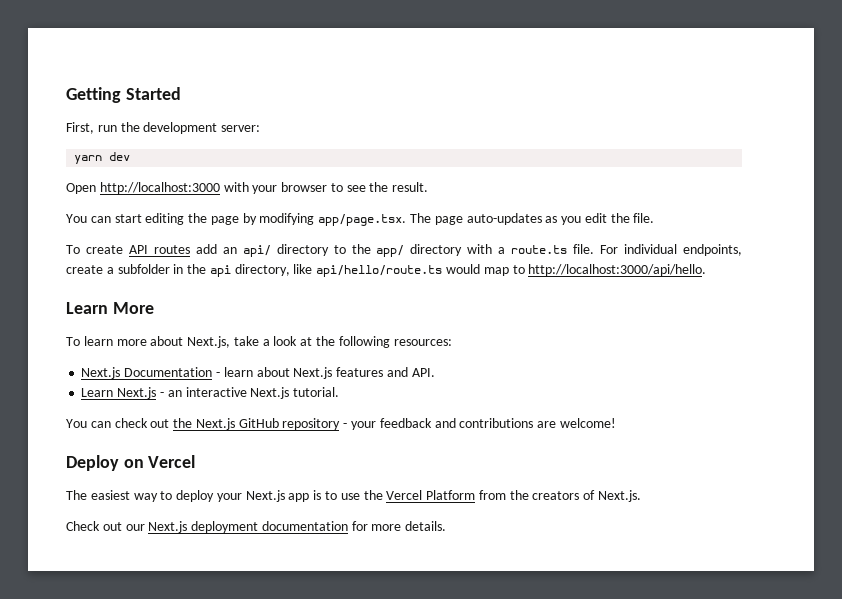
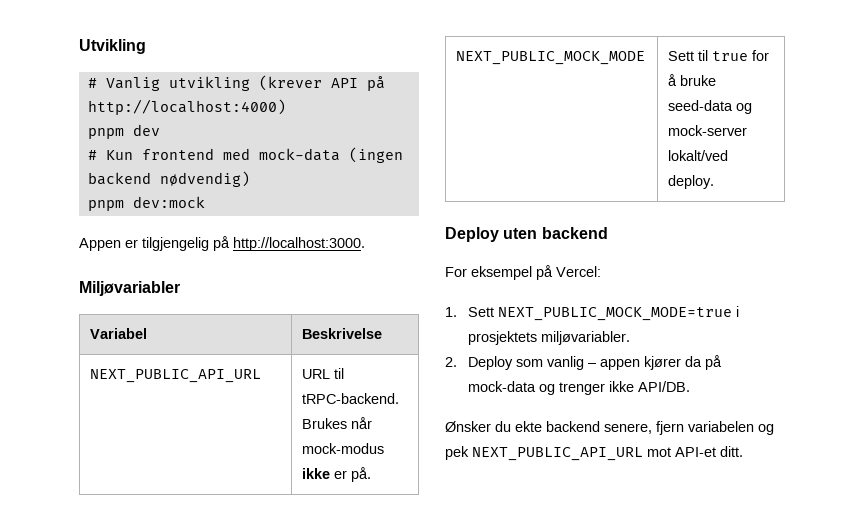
- Getting Started
- First, run the development server:
- yarn dev
- Open http://localhost:3000 with your browser to see the result.
- You can start editing the page by modifying app/page.tsx. The page auto-updates as you edit the file.
- To create API routes add an api/ directory to the app/ directory with a route.ts file. For individual endpoints, create a subfolder in the api directory, like api/hello/route.ts would map to http://localhost:3000/api/hello.
- Learn More
- To learn more about Next.js, take a look at the following resources:
- Next.js Documentation - learn about Next.js features and API.
- Learn Next.js - an interactive Next.js tutorial.
- You can check out the Next.js GitHub repository - your feedback and contributions are welcome!
- Deploy on Vercel
- The easiest way to deploy your Next.js app is to use the Vercel Platform from the creators of Next.js.
- Check out our Next.js deployment documentation for more details.
+ Utvikling
+ # Vanlig utvikling (krever API på http://localhost:4000)
+ pnpm dev
+ # Kun frontend med mock-data (ingen backend nødvendig)
+ pnpm dev:mock
+ Appen er tilgjengelig på http://localhost:3000.
+ Miljøvariabler
+ Variabel | Beskrivelse
+ NEXT_PUBLIC_API_URL | URL til tRPC-backend. Brukes når mock-modus ikke er på.
+ NEXT_PUBLIC_MOCK_MODE | Sett til true for å bruke seed-data og mock-server lokalt/ved deploy.
+ Deploy uten backend
+ For eksempel på Vercel:
+ 1. Sett NEXT_PUBLIC_MOCK_MODE=true i prosjektets miljøvariabler.
+ 2. Deploy som vanlig – appen kjører da på mock-data og trenger ikke API/DB.
+ Ønsker du ekte backend senere, fjern variabelen og pek NEXT_PUBLIC_API_URL mot API-et ditt.

